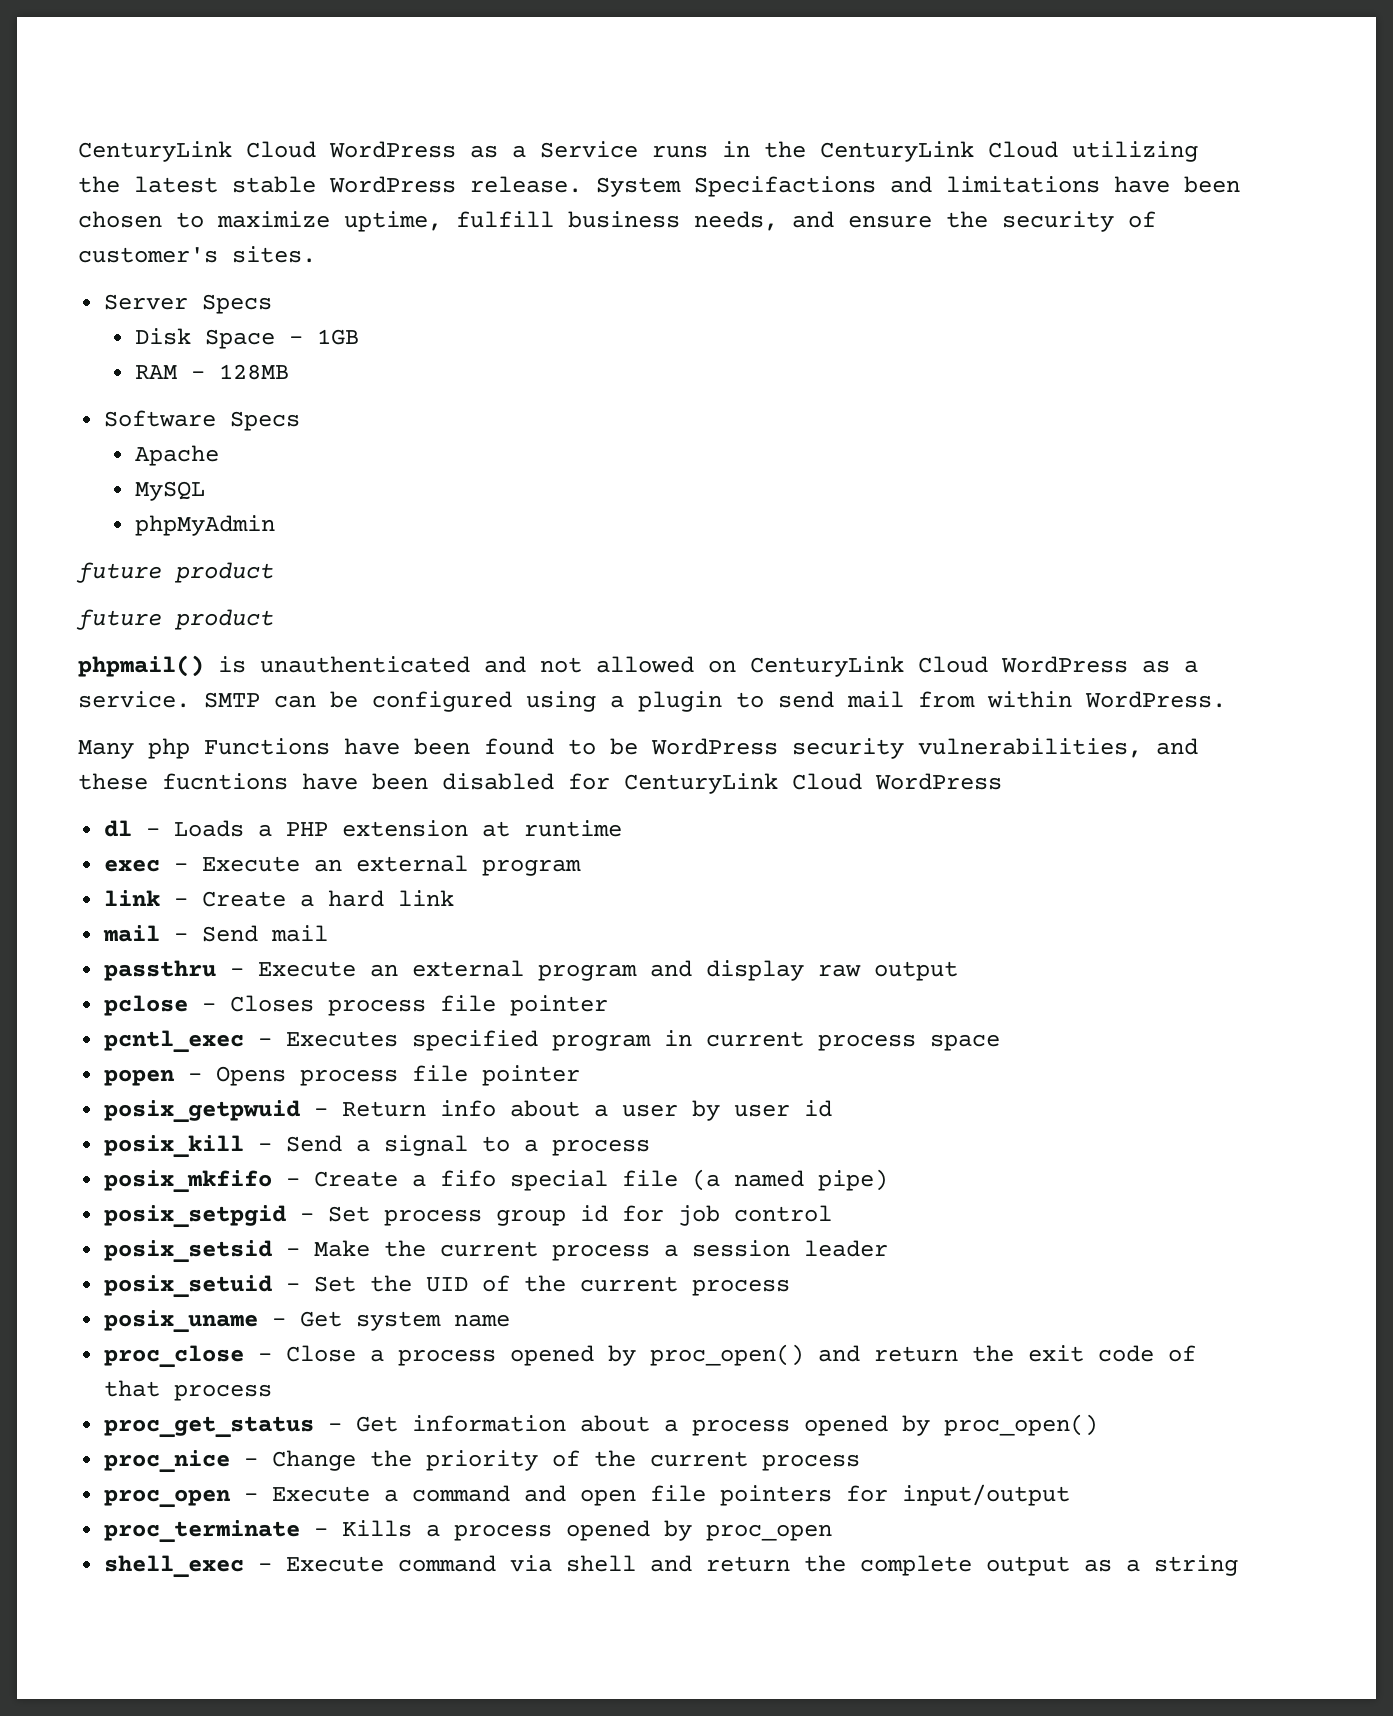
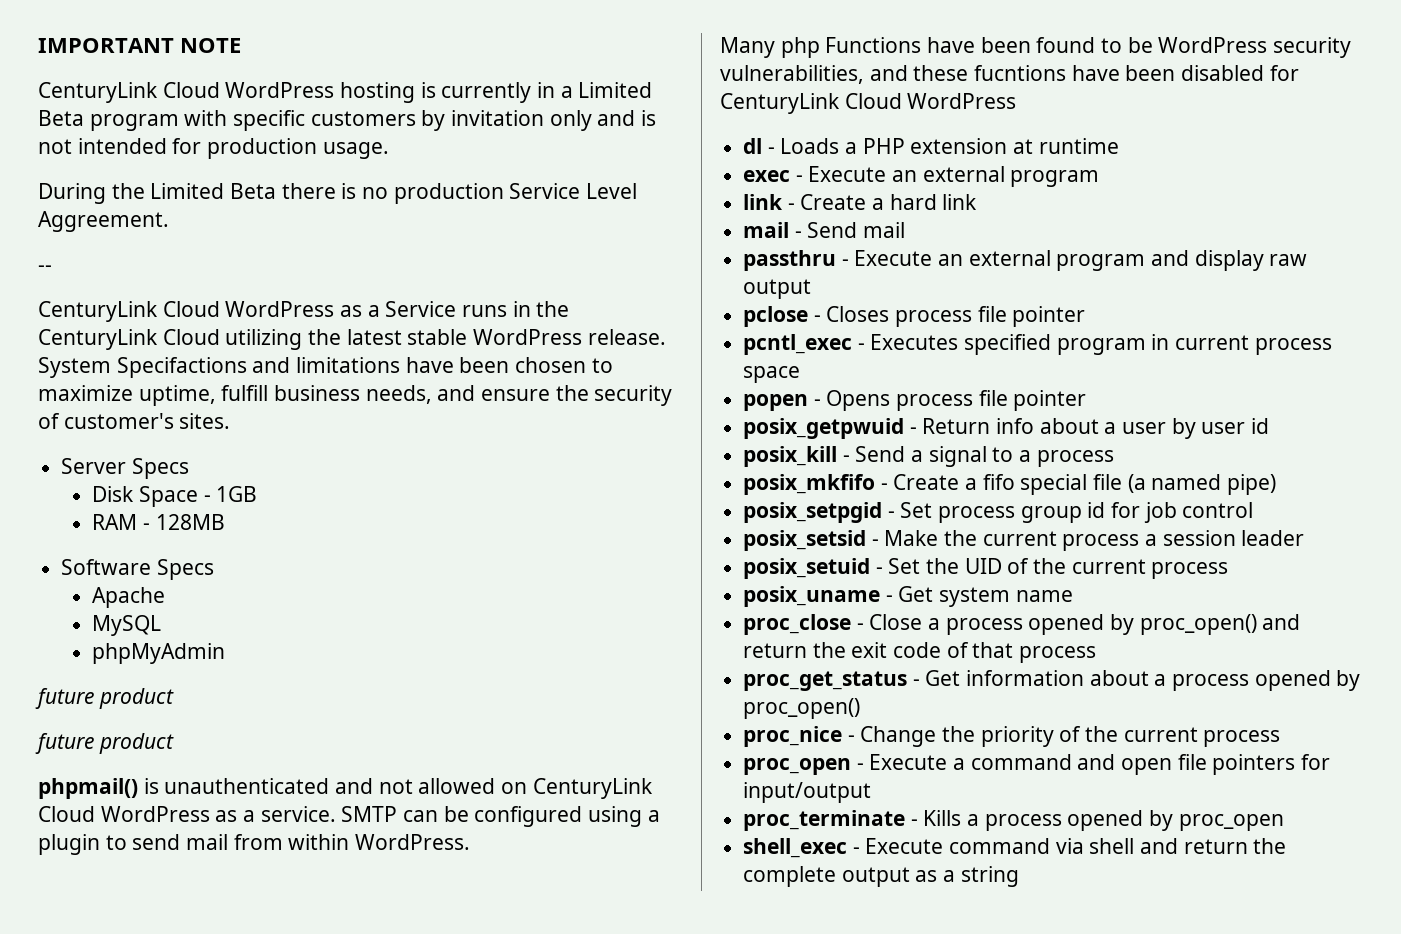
+ IMPORTANT NOTE
+ CenturyLink Cloud WordPress hosting is currently in a Limited Beta program with specific customers by invitation only and is not intended for production usage.
+ During the Limited Beta there is no production Service Level Aggreement.
+ --

